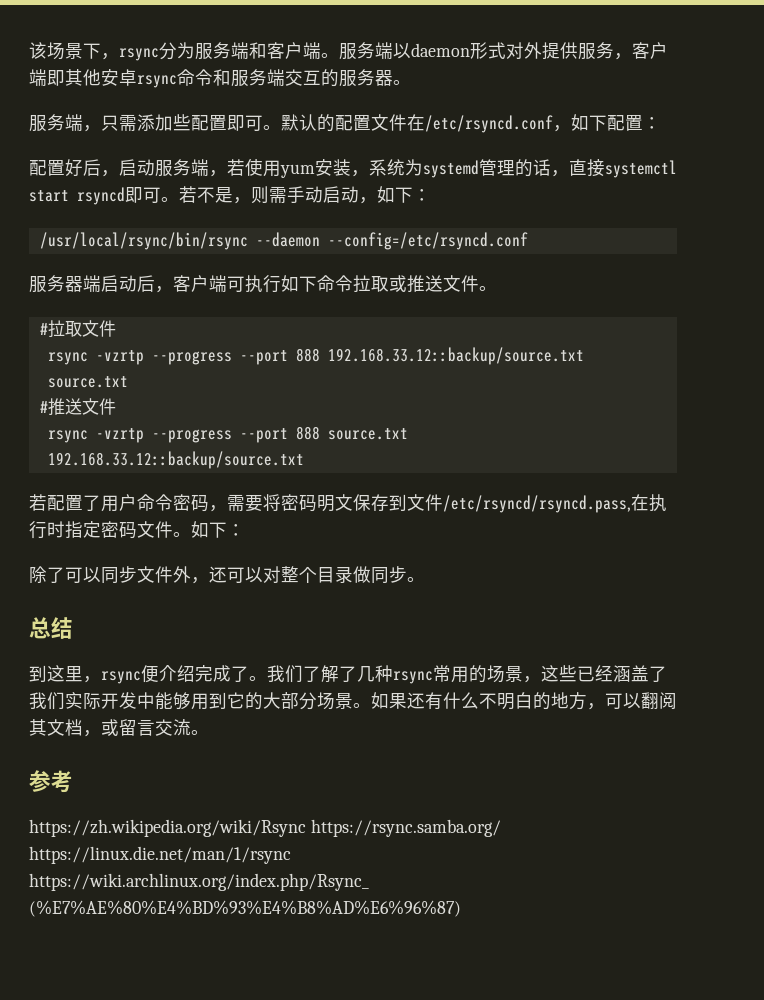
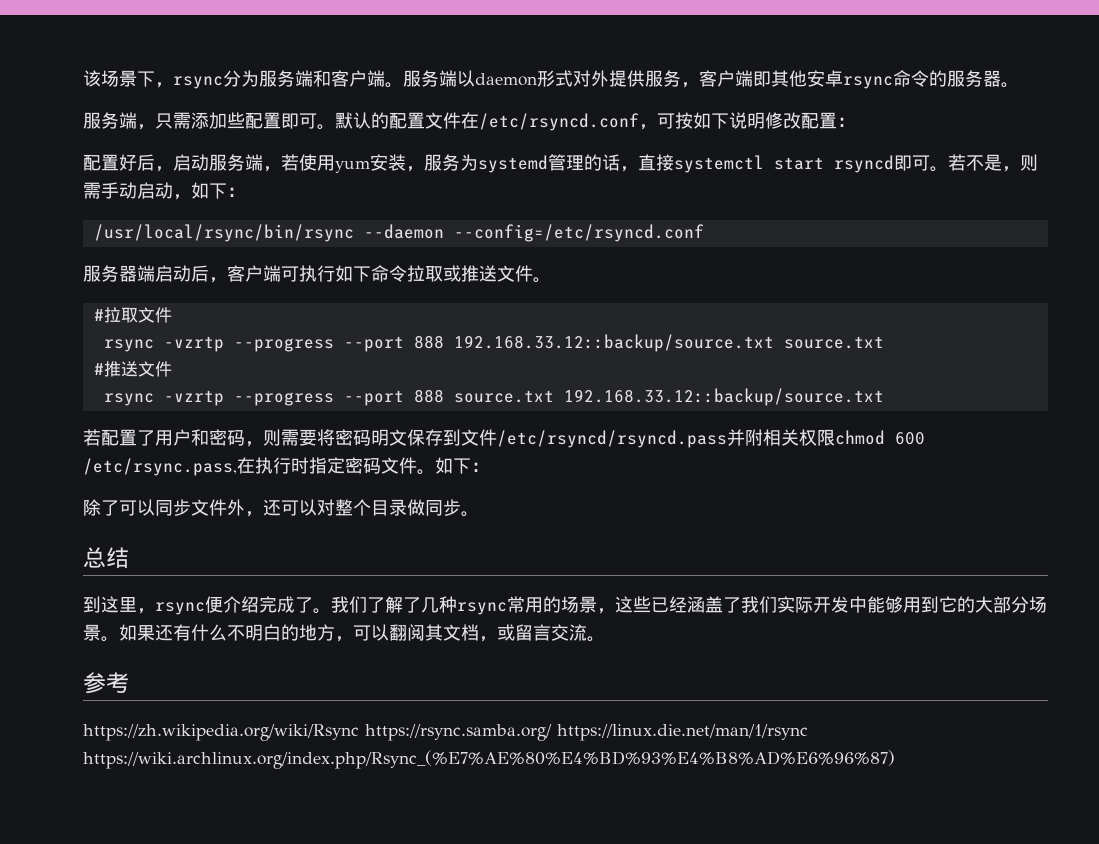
- 服务端以daemon形式对外提供服务，客户端即其他安卓rsync命令和服务端交互的服务器。
+ 服务端以daemon形式对外提供服务，客户端即其他安卓rsync命令的服务器。
- 默认的配置文件在/etc/rsyncd.conf，如下配置：
+ 默认的配置文件在/etc/rsyncd.conf，可按如下说明修改配置：
- 配置好后，启动服务端，若使用yum安装，系统为systemd管理的话，直接systemctl start rsyncd即可。
+ 配置好后，启动服务端，若使用yum安装，服务为systemd管理的话，直接systemctl start rsyncd即可。
- 若配置了用户命令密码，需要将密码明文保存到文件/etc/rsyncd/rsyncd.pass,在执行时指定密码文件。
+ 若配置了用户和密码，则需要将密码明文保存到文件/etc/rsyncd/rsyncd.pass并附相关权限chmod 600 /etc/rsync.pass,在执行时指定密码文件。

